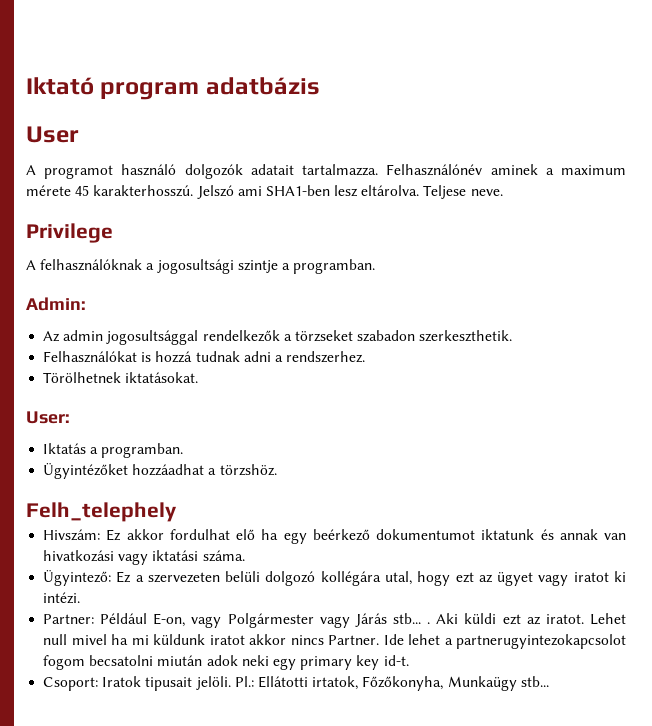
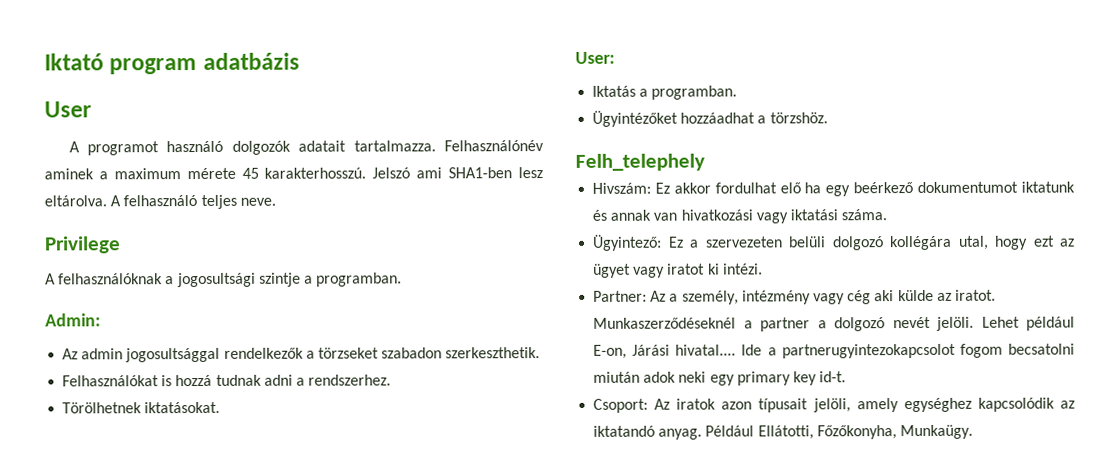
- Teljese neve.
+ A felhasználó teljes neve.
- Partner: Például E-on, vagy Polgármester vagy Járás stb... . Aki küldi ezt az iratot. Lehet null mivel ha mi küldunk iratot akkor nincs Partner. Ide lehet a partnerugyintezokapcsolot fogom becsatolni miután adok neki egy primary key id-t.
+ Partner: Az a személy, intézmény vagy cég aki külde az iratot. Munkaszerződéseknél a partner a dolgozó nevét jelöli. Lehet például E-on, Járási hivatal.... Ide a partnerugyintezokapcsolot fogom becsatolni miután adok neki egy primary key id-t.
- Csoport: Iratok tipusait jelöli. Pl.: Ellátotti irtatok, Főzőkonyha, Munkaügy stb...
+ Csoport: Az iratok azon típusait jelöli, amely egységhez kapcsolódik az iktatandó anyag. Például Ellátotti, Főzőkonyha, Munkaügy.

